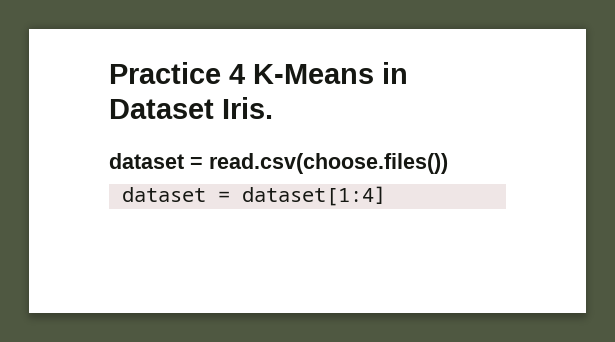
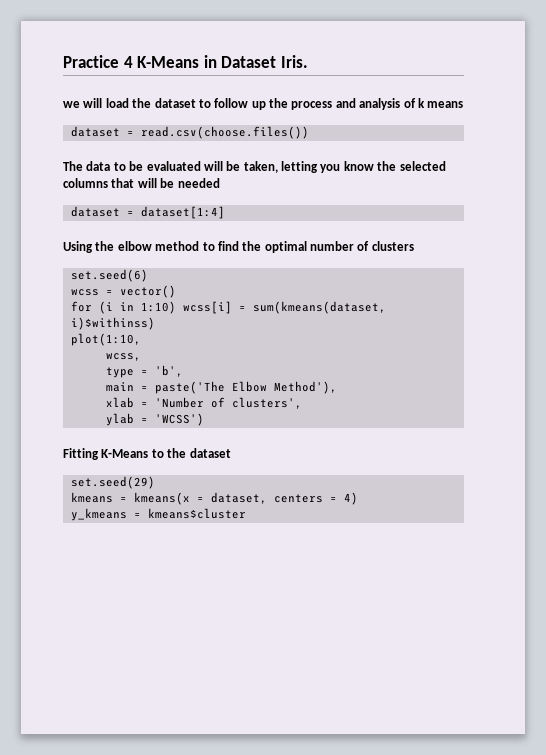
+ we will load the dataset to follow up the process and analysis of k means
  dataset = read.csv(choose.files())
+ The data to be evaluated will be taken, letting you know the selected columns that will be needed
  dataset = dataset[1:4]
+ Using the elbow method to find the optimal number of clusters
+ set.seed(6)
+ wcss = vector()
+ for (i in 1:10) wcss[i] = sum(kmeans(dataset, i)$withinss)
+ plot(1:10,
+ wcss,
+ type = 'b',
+ main = paste('The Elbow Method'),
+ xlab = 'Number of clusters',
+ ylab = 'WCSS')
+ Fitting K-Means to the dataset
+ set.seed(29)
+ kmeans = kmeans(x = dataset, centers = 4)
+ y_kmeans = kmeans$cluster

